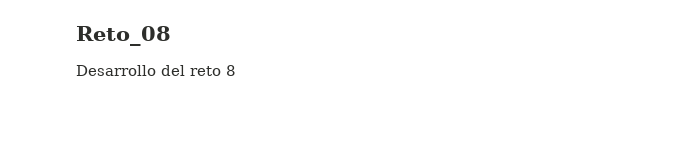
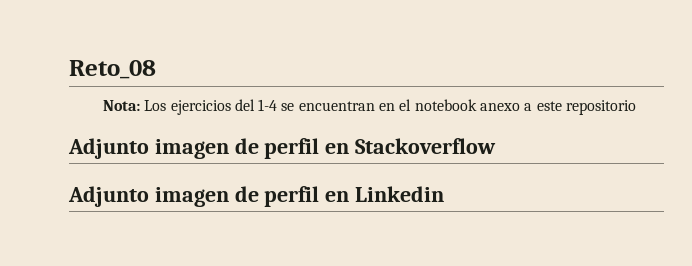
- Desarrollo del reto 8
+ Nota: Los ejercicios del 1-4 se encuentran en el notebook anexo a este repositorio
+ Adjunto imagen de perfil en Stackoverflow
+ Adjunto imagen de perfil en Linkedin

